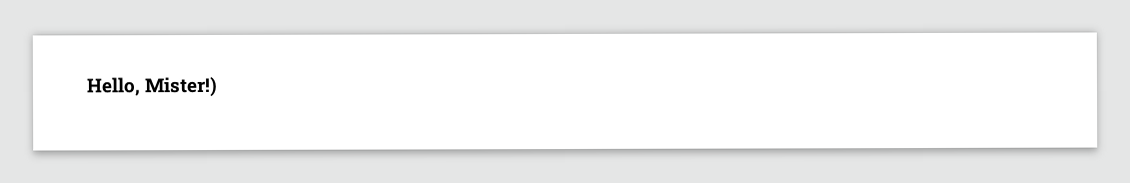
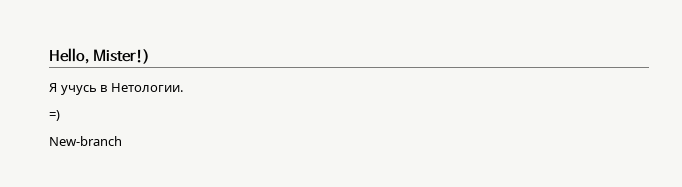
+ Я учусь в Нетологии.
+ =)
+ New-branch

